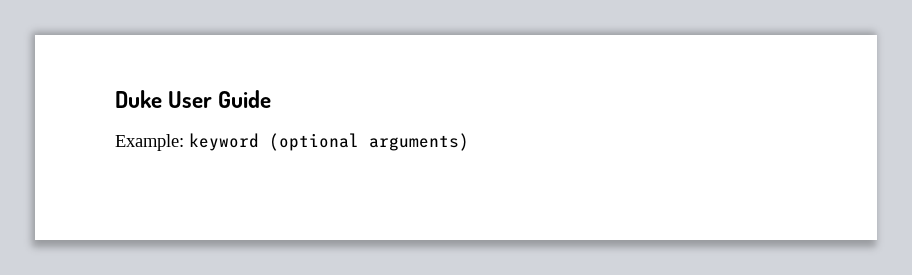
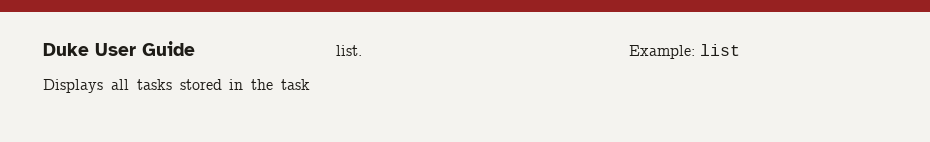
- Example: keyword (optional arguments)
+ Displays all tasks stored in the task list.
+ Example: list

